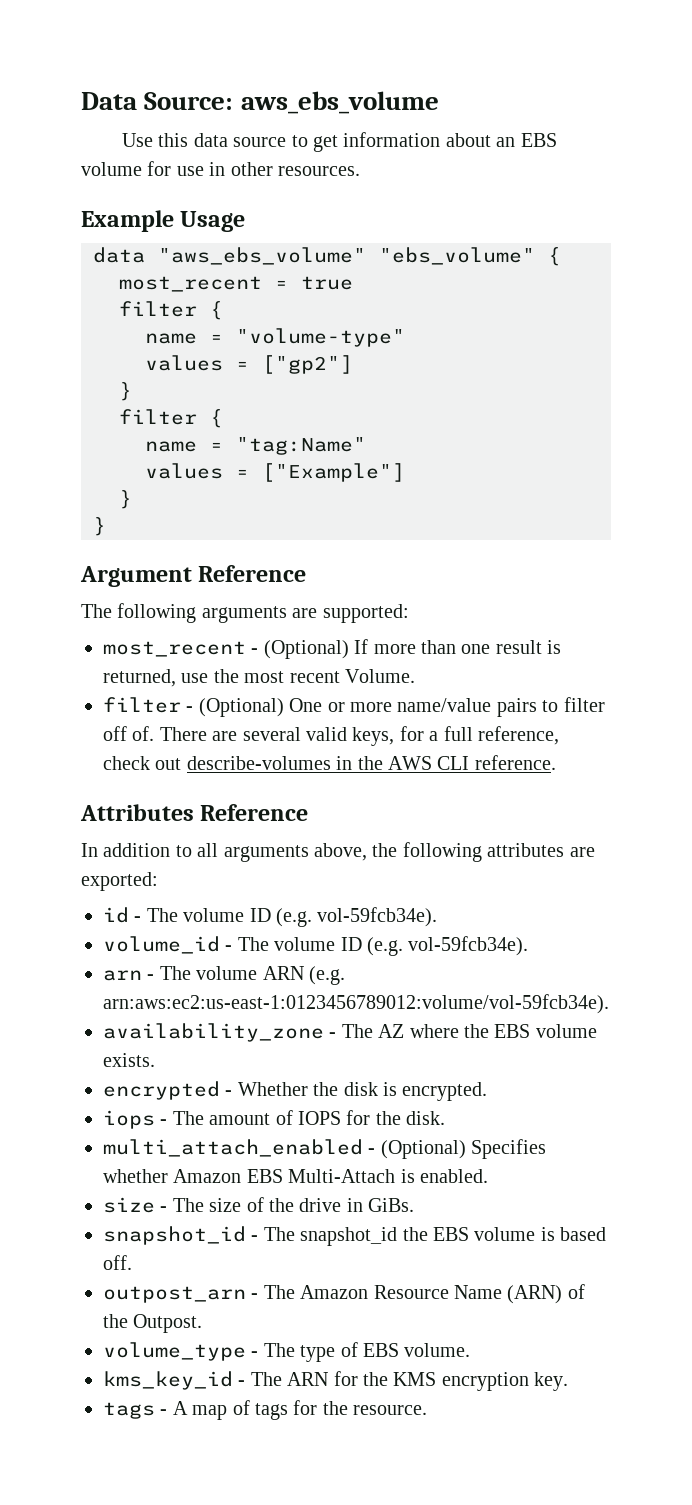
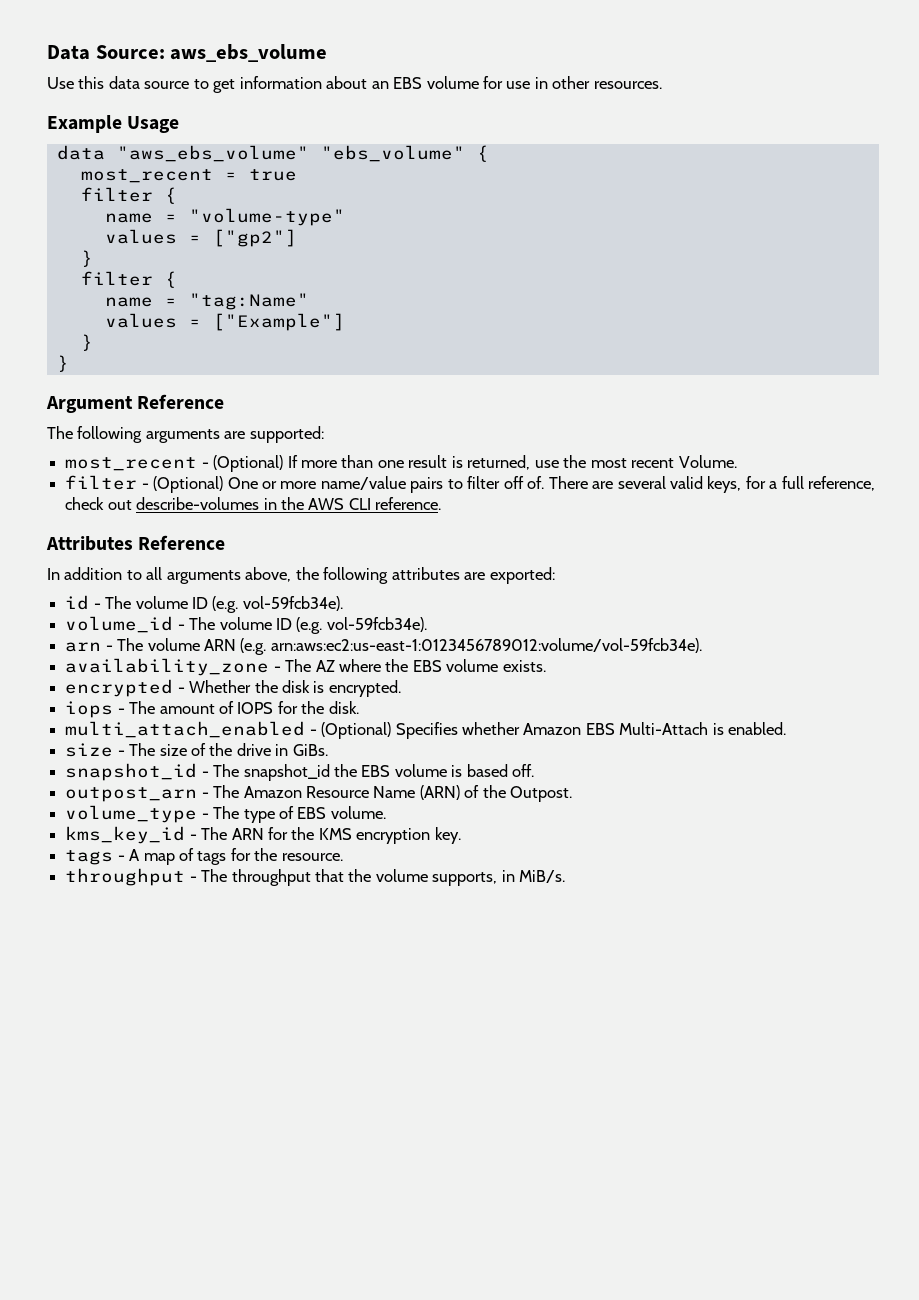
+ throughput - The throughput that the volume supports, in MiB/s.

